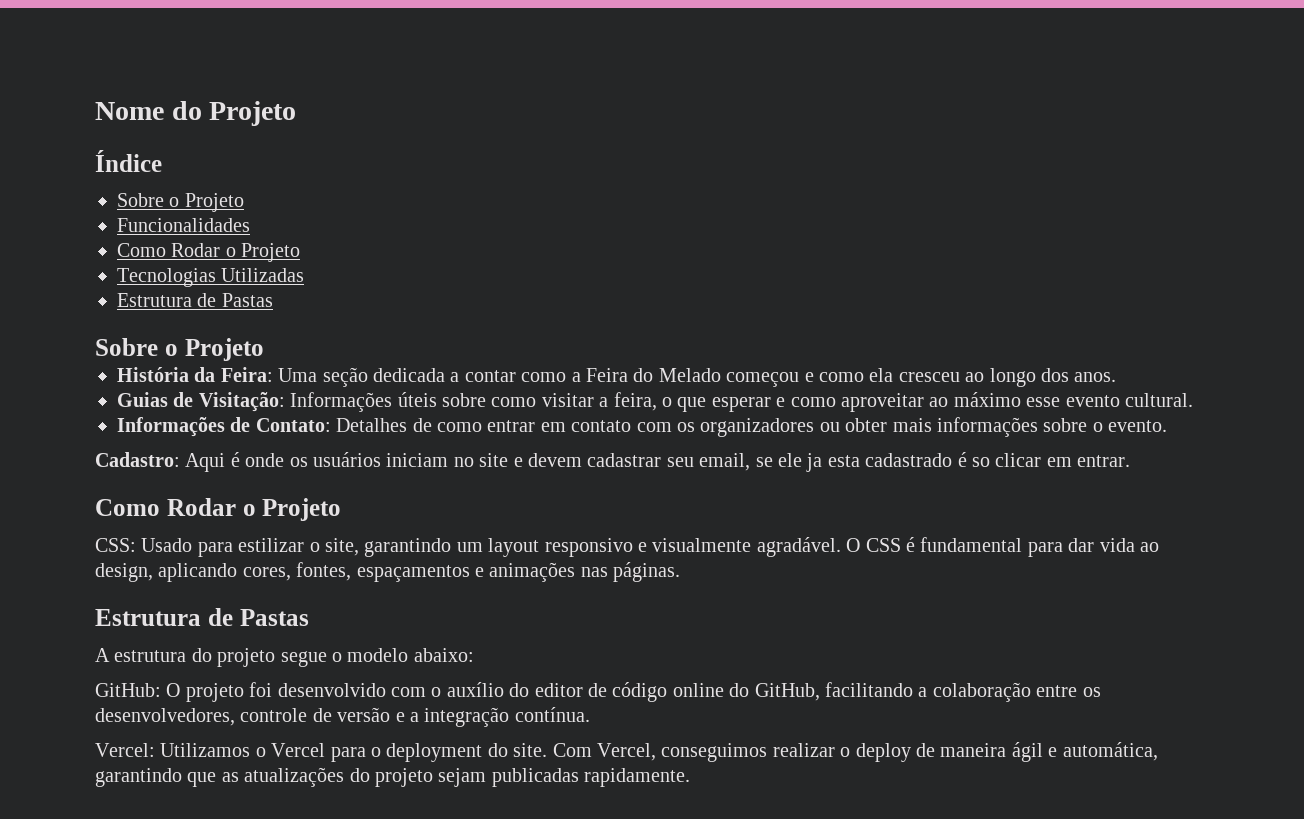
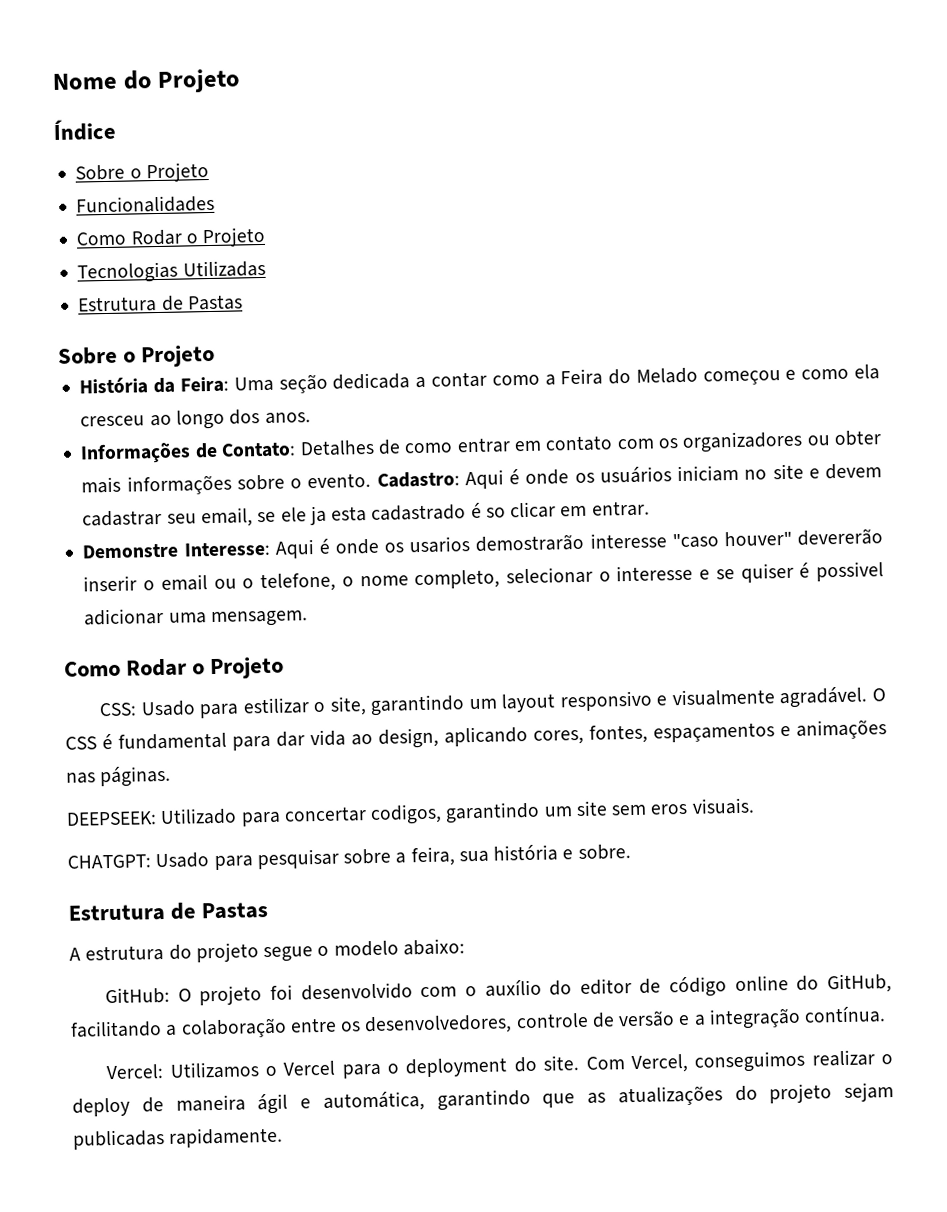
- Guias de Visitação: Informações úteis sobre como visitar a feira, o que esperar e como aproveitar ao máximo esse evento cultural.
- Informações de Contato: Detalhes de como entrar em contato com os organizadores ou obter mais informações sobre o evento.
- Cadastro: Aqui é onde os usuários iniciam no site e devem cadastrar seu email, se ele ja esta cadastrado é so clicar em entrar.
+ Informações de Contato: Detalhes de como entrar em contato com os organizadores ou obter mais informações sobre o evento. Cadastro: Aqui é onde os usuários iniciam no site e devem cadastrar seu email, se ele ja esta cadastrado é so clicar em entrar.
+ Demonstre Interesse: Aqui é onde os usarios demostrarão interesse "caso houver" devererão inserir o email ou o telefone, o nome completo, selecionar o interesse e se quiser é possivel adicionar uma mensagem.
+ DEEPSEEK: Utilizado para concertar codigos, garantindo um site sem eros visuais.
+ CHATGPT: Usado para pesquisar sobre a feira, sua história e sobre.

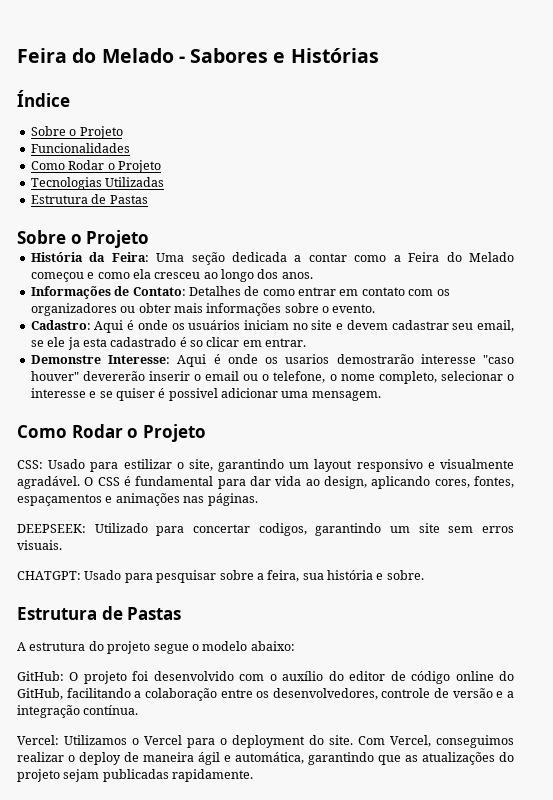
- Nome do Projeto
+ Feira do Melado - Sabores e Histórias
- Informações de Contato: Detalhes de como entrar em contato com os organizadores ou obter mais informações sobre o evento. Cadastro: Aqui é onde os usuários iniciam no site e devem cadastrar seu email, se ele ja esta cadastrado é so clicar em entrar.
+ Informações de Contato: Detalhes de como entrar em contato com os organizadores ou obter mais informações sobre o evento.
+ Cadastro: Aqui é onde os usuários iniciam no site e devem cadastrar seu email, se ele ja esta cadastrado é so clicar em entrar.
- DEEPSEEK: Utilizado para concertar codigos, garantindo um site sem eros visuais.
+ DEEPSEEK: Utilizado para concertar codigos, garantindo um site sem erros visuais.

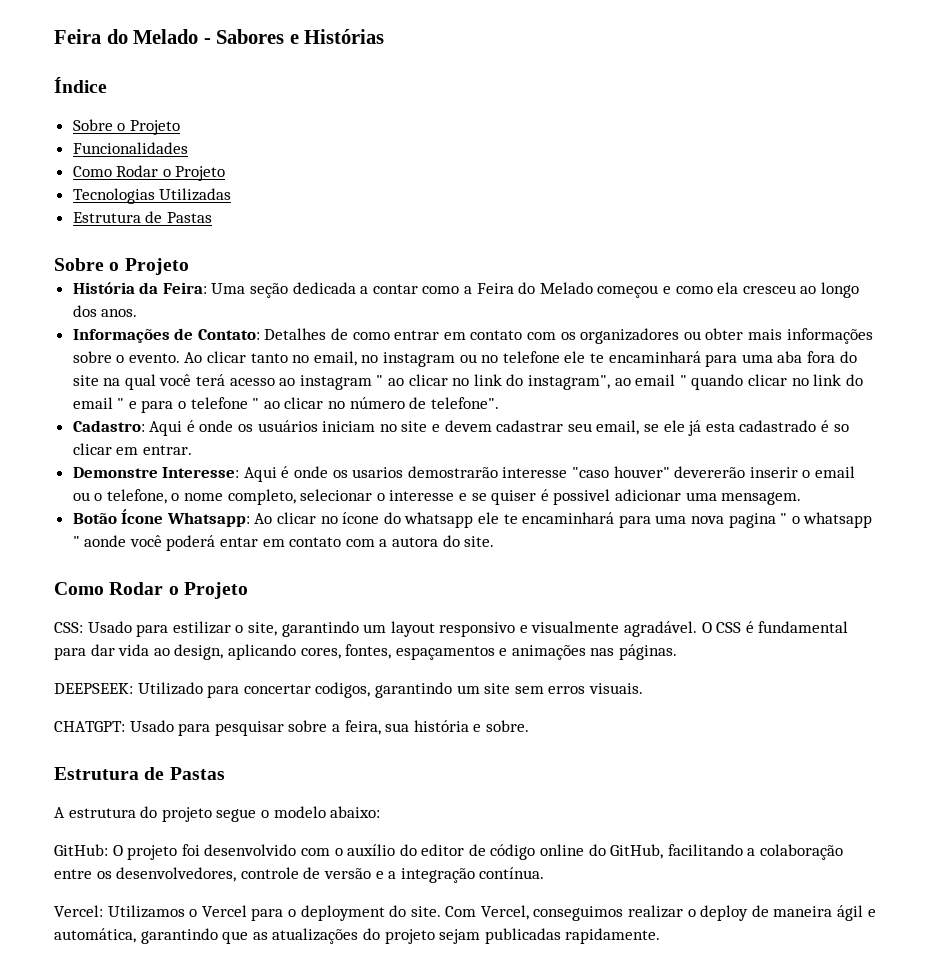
+ Ao clicar tanto no email, no instagram ou no telefone ele te encaminhará para uma aba fora do site na qual você terá acesso ao instagram " ao clicar no link do instagram", ao email " quando clicar no link do email " e para o telefone " ao clicar no número de telefone".
- Cadastro: Aqui é onde os usuários iniciam no site e devem cadastrar seu email, se ele ja esta cadastrado é so clicar em entrar.
+ Cadastro: Aqui é onde os usuários iniciam no site e devem cadastrar seu email, se ele já esta cadastrado é so clicar em entrar.
+ Botão Ícone Whatsapp: Ao clicar no ícone do whatsapp ele te encaminhará para uma nova pagina " o whatsapp " aonde você poderá entar em contato com a autora do site.

